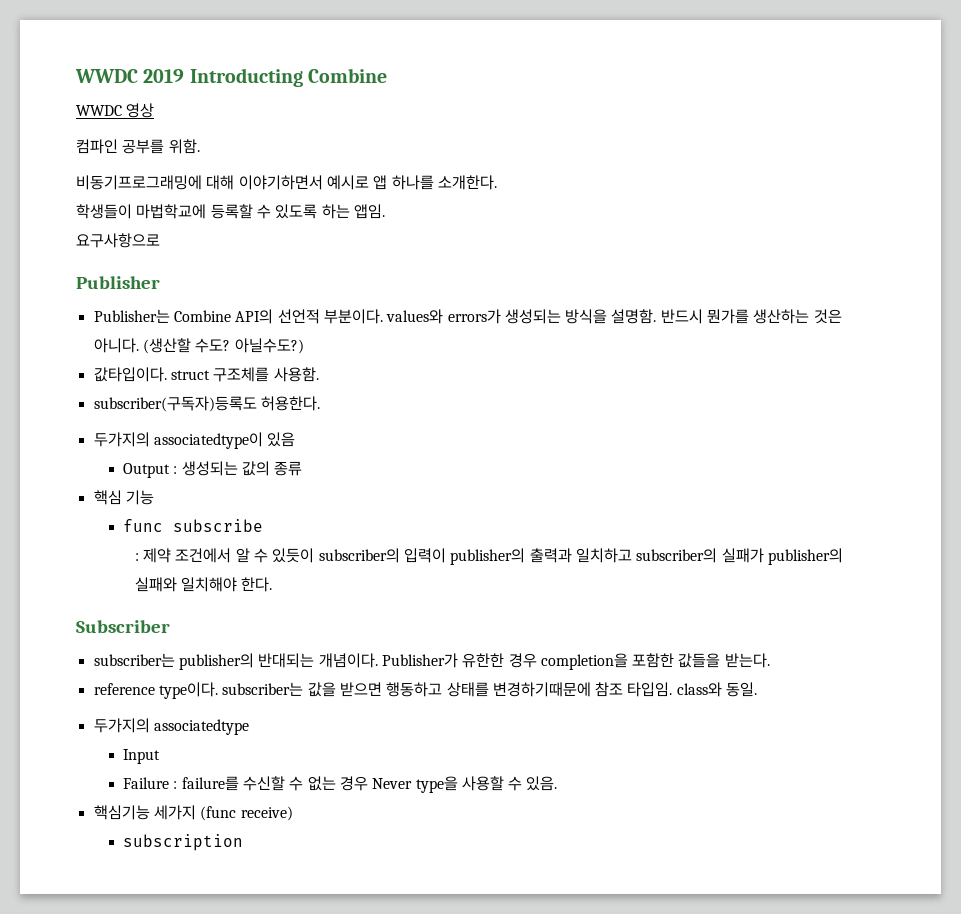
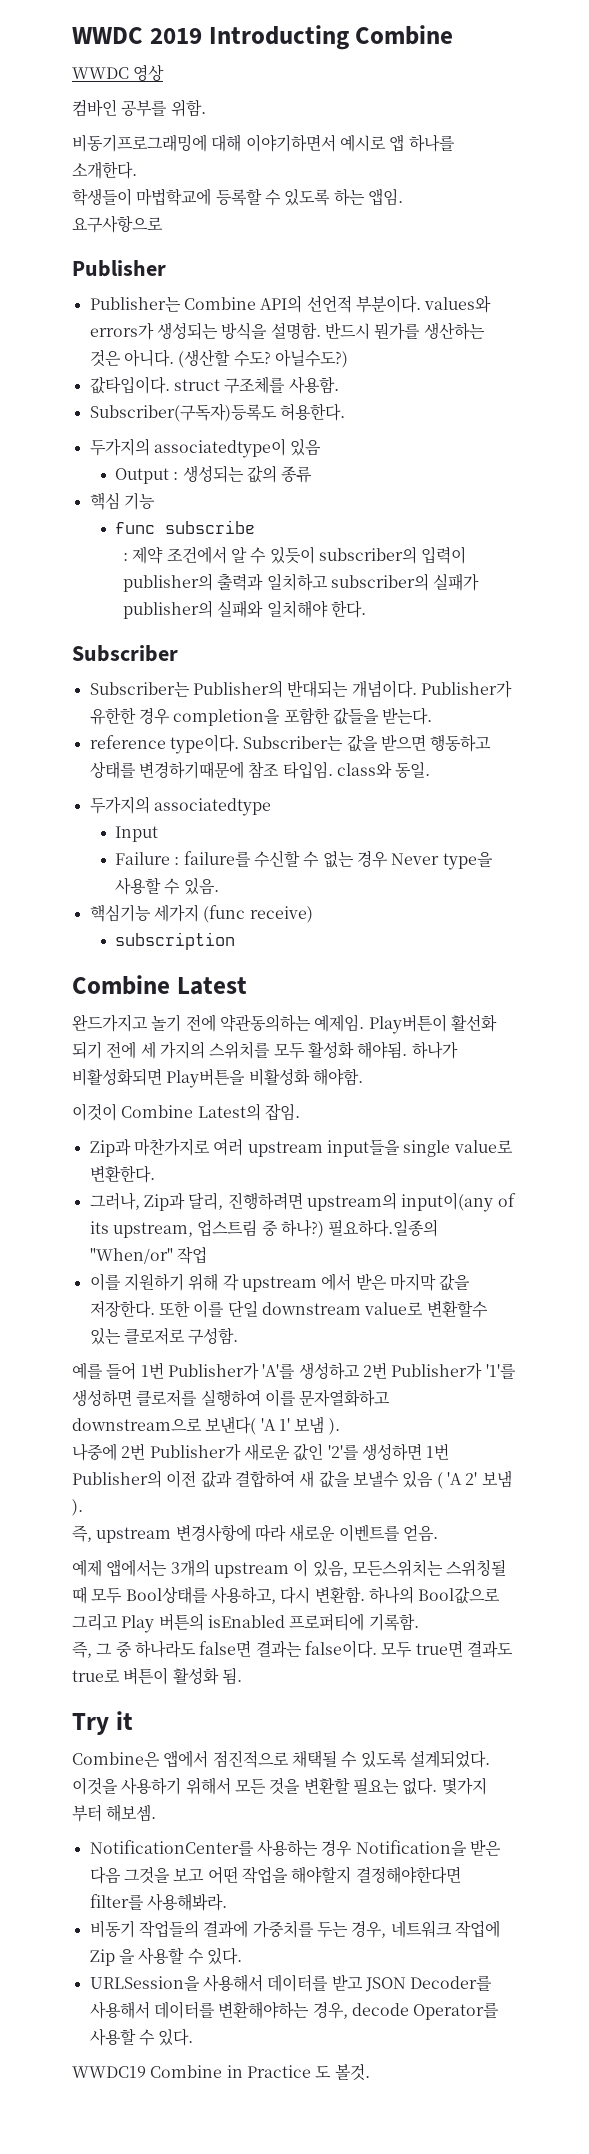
- 컴파인 공부를 위함.
+ 컴바인 공부를 위함.
- subscriber(구독자)등록도 허용한다.
+ Subscriber(구독자)등록도 허용한다.
- subscriber는 publisher의 반대되는 개념이다.
+ Subscriber는 Publisher의 반대되는 개념이다.
- reference type이다. subscriber는 값을 받으면 행동하고 상태를 변경하기때문에 참조 타입임. class와 동일.
+ reference type이다. Subscriber는 값을 받으면 행동하고 상태를 변경하기때문에 참조 타입임. class와 동일.
+ Combine Latest
+ 완드가지고 놀기 전에 약관동의하는 예제임. Play버튼이 활선화 되기 전에 세 가지의 스위치를 모두 활성화 해야됨. 하나가 비활성화되면 Play버튼을 비활성화 해야함.
+ 이것이 Combine Latest의 잡임.
+ Zip과 마찬가지로 여러 upstream input들을 single value로 변환한다.
+ 그러나, Zip과 달리, 진행하려면 upstream의 input이(any of its upstream, 업스트림 중 하나?) 필요하다.일종의 "When/or" 작업
+ 이를 지원하기 위해 각 upstream 에서 받은 마지막 값을 저장한다. 또한 이를 단일 downstream value로 변환할수 있는 클로저로 구성함.
+ 예를 들어 1번 Publisher가 'A'를 생성하고 2번 Publisher가 '1'를 생성하면 클로저를 실행하여 이를 문자열화하고 downstream으로 보낸다( 'A 1' 보냄 ).
+ 나중에 2번 Publisher가 새로운 값인 '2'를 생성하면 1번 Publisher의 이전 값과 결합하여 새 값을 보낼수 있음 ( 'A 2' 보냄 ).
+ 즉, upstream 변경사항에 따라 새로운 이벤트를 얻음.
+ 예제 앱에서는 3개의 upstream 이 있음, 모든스위치는 스위칭될 때 모두 Bool상태를 사용하고, 다시 변환함. 하나의 Bool값으로 그리고 Play 버튼의 isEnabled 프로퍼티에 기록함.
+ 즉, 그 중 하나라도 false면 결과는 false이다. 모두 true면 결과도 true로 벼튼이 활성화 됨.
+ Try it
+ Combine은 앱에서 점진적으로 채택될 수 있도록 설계되었다. 이것을 사용하기 위해서 모든 것을 변환할 필요는 없다. 몇가지 부터 해보셈.
+ NotificationCenter를 사용하는 경우 Notification을 받은 다음 그것을 보고 어떤 작업을 해야할지 결정해야한다면 filter를 사용해봐라.
+ 비동기 작업들의 결과에 가중치를 두는 경우, 네트워크 작업에 Zip 을 사용할 수 있다.
+ URLSession을 사용해서 데이터를 받고 JSON Decoder를 사용해서 데이터를 변환해야하는 경우, decode Operator를 사용할 수 있다.
+ WWDC19 Combine in Practice 도 볼것.

